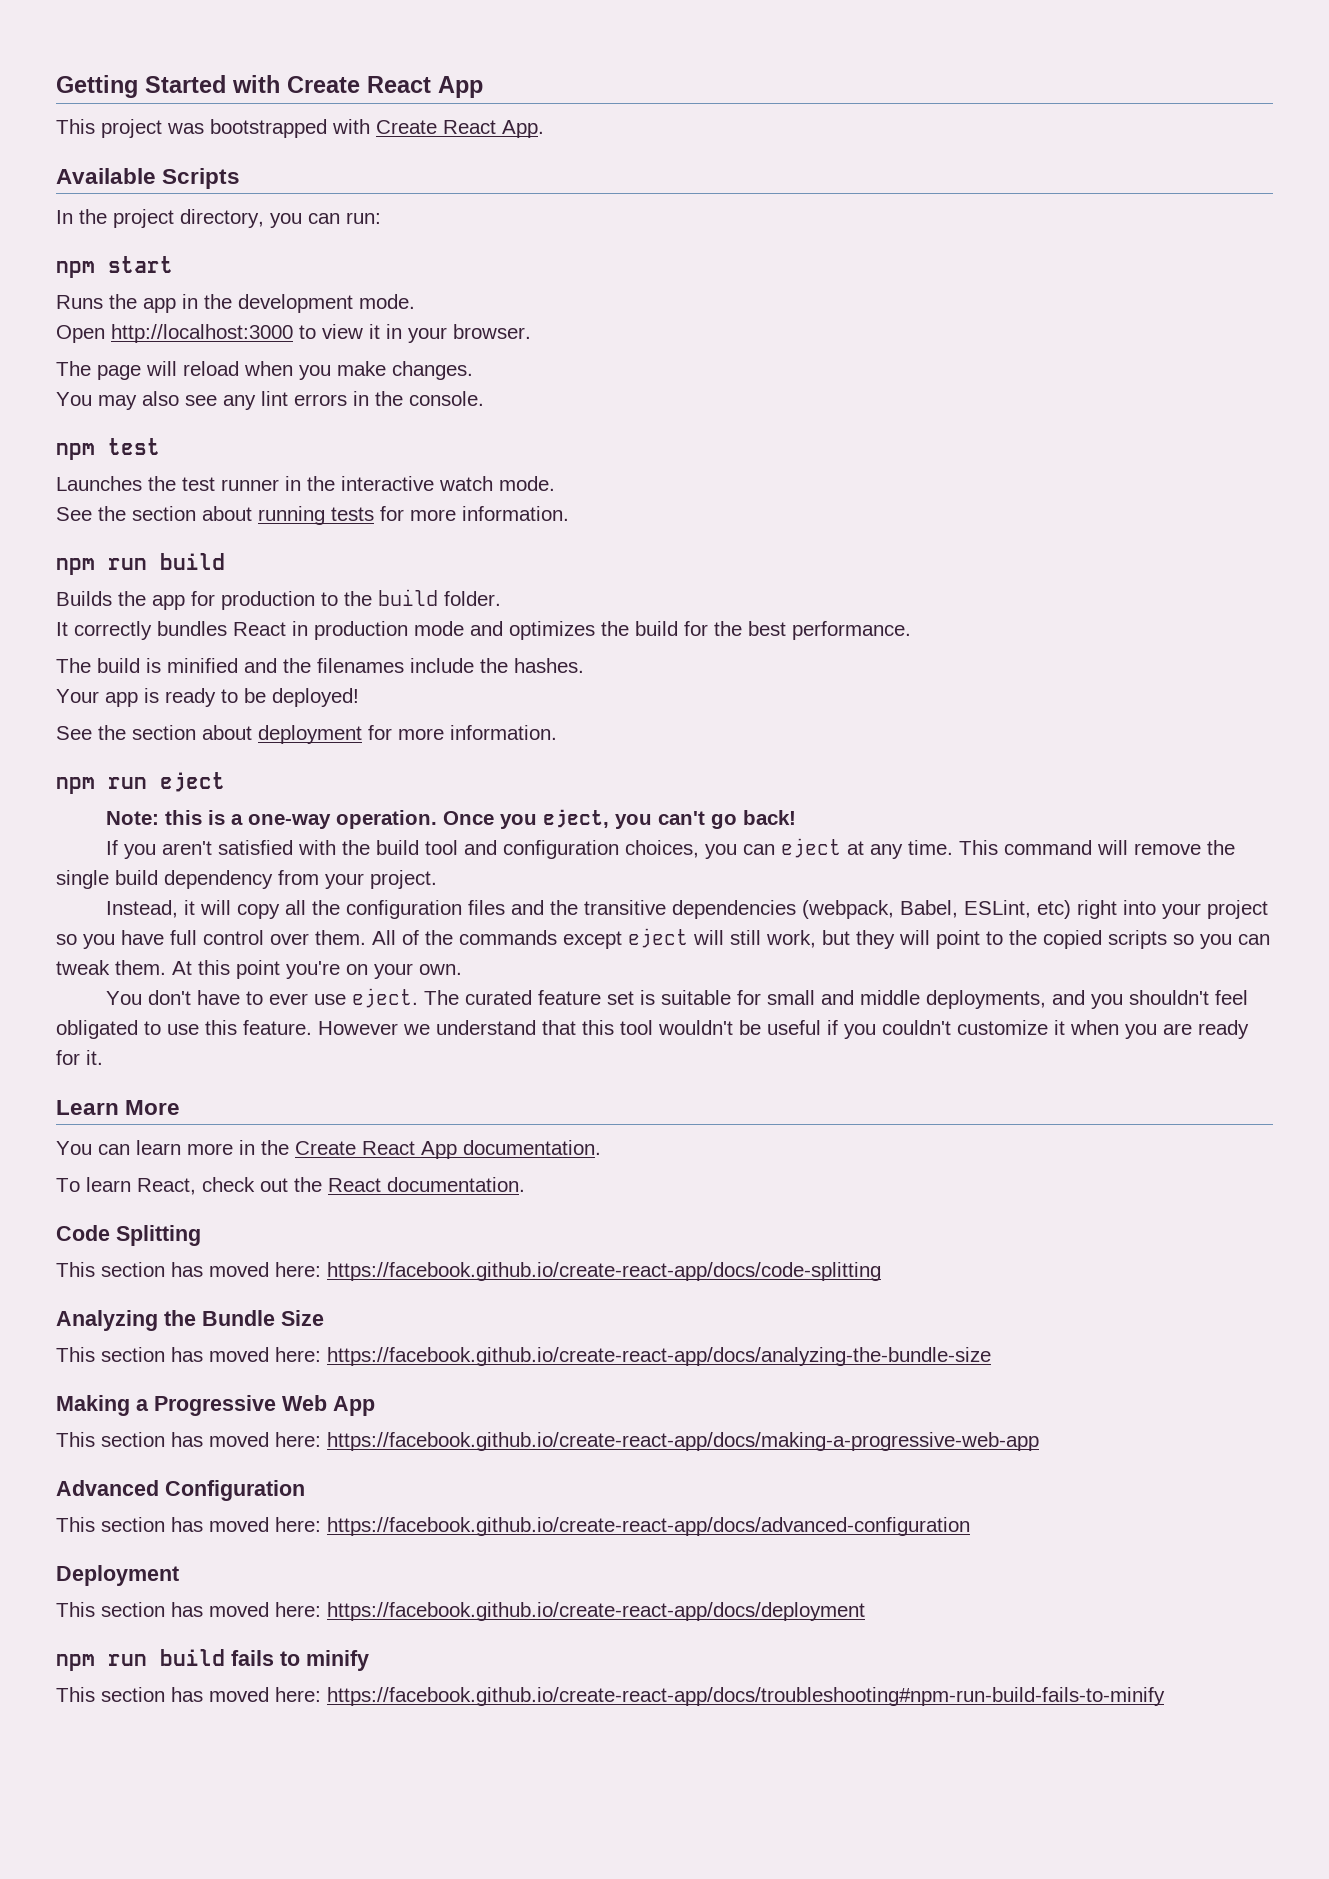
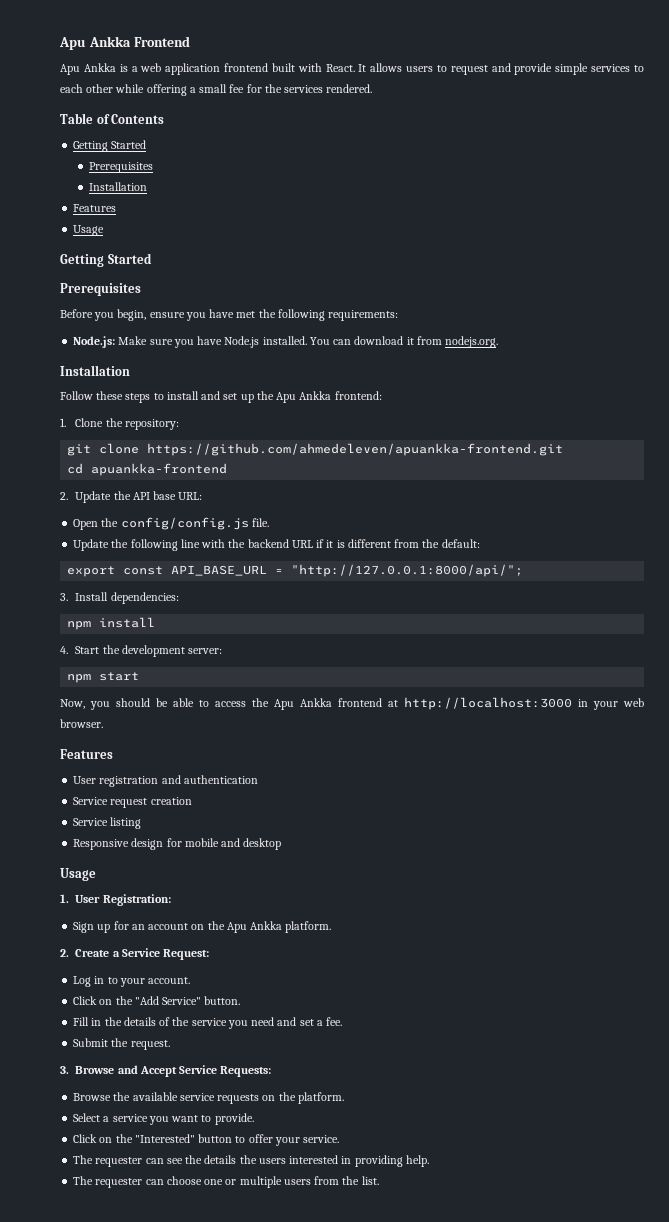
- Getting Started with Create React App
- This project was bootstrapped with Create React App.
- Available Scripts
- In the project directory, you can run:
+ Apu Ankka Frontend
+ Apu Ankka is a web application frontend built with React. It allows users to request and provide simple services to each other while offering a small fee for the services rendered.
+ Table of Contents
+ Getting Started
+ Prerequisites
+ Installation
+ Features
+ Usage
+ Getting Started
+ Prerequisites
+ Before you begin, ensure you have met the following requirements:
+ Node.js: Make sure you have Node.js installed. You can download it from nodejs.org.
+ Installation
+ Follow these steps to install and set up the Apu Ankka frontend:
+ 1. Clone the repository:
+ git clone https://github.com/ahmedeleven/apuankka-frontend.git
+ cd apuankka-frontend
+ 2. Update the API base URL:
+ Open the config/config.js file.
+ Update the following line with the backend URL if it is different from the default:
+ export const API_BASE_URL = "http://127.0.0.1:8000/api/";
+ 3. Install dependencies:
+ npm install
+ 4. Start the development server:
  npm start
- Runs the app in the development mode.
- Open http://localhost:3000 to view it in your browser.
- The page will reload when you make changes.
- You may also see any lint errors in the console.
- npm test
- Launches the test runner in the interactive watch mode.
- See the section about running tests for more information.
- npm run build
- Builds the app for production to the build folder.
- It correctly bundles React in production mode and optimizes the build for the best performance.
- The build is minified and the filenames include the hashes.
- Your app is ready to be deployed!
- See the section about deployment for more information.
- npm run eject
- Note: this is a one-way operation. Once you eject, you can't go back!
- If you aren't satisfied with the build tool and configuration choices, you can eject at any time. This command will remove the single build dependency from your project.
- Instead, it will copy all the configuration files and the transitive dependencies (webpack, Babel, ESLint, etc) right into your project so you have full control over them. All of the commands except eject will still work, but they will point to the copied scripts so you can tweak them. At this point you're on your own.
- You don't have to ever use eject. The curated feature set is suitable for small and middle deployments, and you shouldn't feel obligated to use this feature. However we understand that this tool wouldn't be useful if you couldn't customize it when you are ready for it.
- Learn More
- You can learn more in the Create React App documentation.
- To learn React, check out the React documentation.
- Code Splitting
- This section has moved here: https://facebook.github.io/create-react-app/docs/code-splitting
- Analyzing the Bundle Size
- This section has moved here: https://facebook.github.io/create-react-app/docs/analyzing-the-bundle-size
- Making a Progressive Web App
- This section has moved here: https://facebook.github.io/create-react-app/docs/making-a-progressive-web-app
- Advanced Configuration
- This section has moved here: https://facebook.github.io/create-react-app/docs/advanced-configuration
- Deployment
- This section has moved here: https://facebook.github.io/create-react-app/docs/deployment
- npm run build fails to minify
- This section has moved here: https://facebook.github.io/create-react-app/docs/troubleshooting#npm-run-build-fails-to-minify
+ Now, you should be able to access the Apu Ankka frontend at http://localhost:3000 in your web browser.
+ Features
+ User registration and authentication
+ Service request creation
+ Service listing
+ Responsive design for mobile and desktop
+ Usage
+ 1. User Registration:
+ Sign up for an account on the Apu Ankka platform.
+ 2. Create a Service Request:
+ Log in to your account.
+ Click on the "Add Service" button.
+ Fill in the details of the service you need and set a fee.
+ Submit the request.
+ 3. Browse and Accept Service Requests:
+ Browse the available service requests on the platform.
+ Select a service you want to provide.
+ Click on the "Interested" button to offer your service.
+ The requester can see the details the users interested in providing help.
+ The requester can choose one or multiple users from the list.

